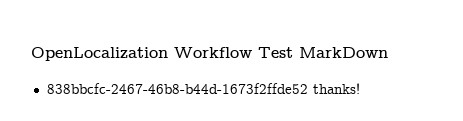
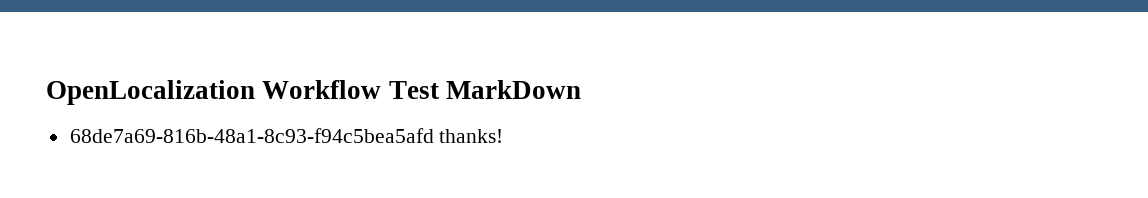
- 838bbcfc-2467-46b8-b44d-1673f2ffde52 thanks!
+ 68de7a69-816b-48a1-8c93-f94c5bea5afd thanks!

